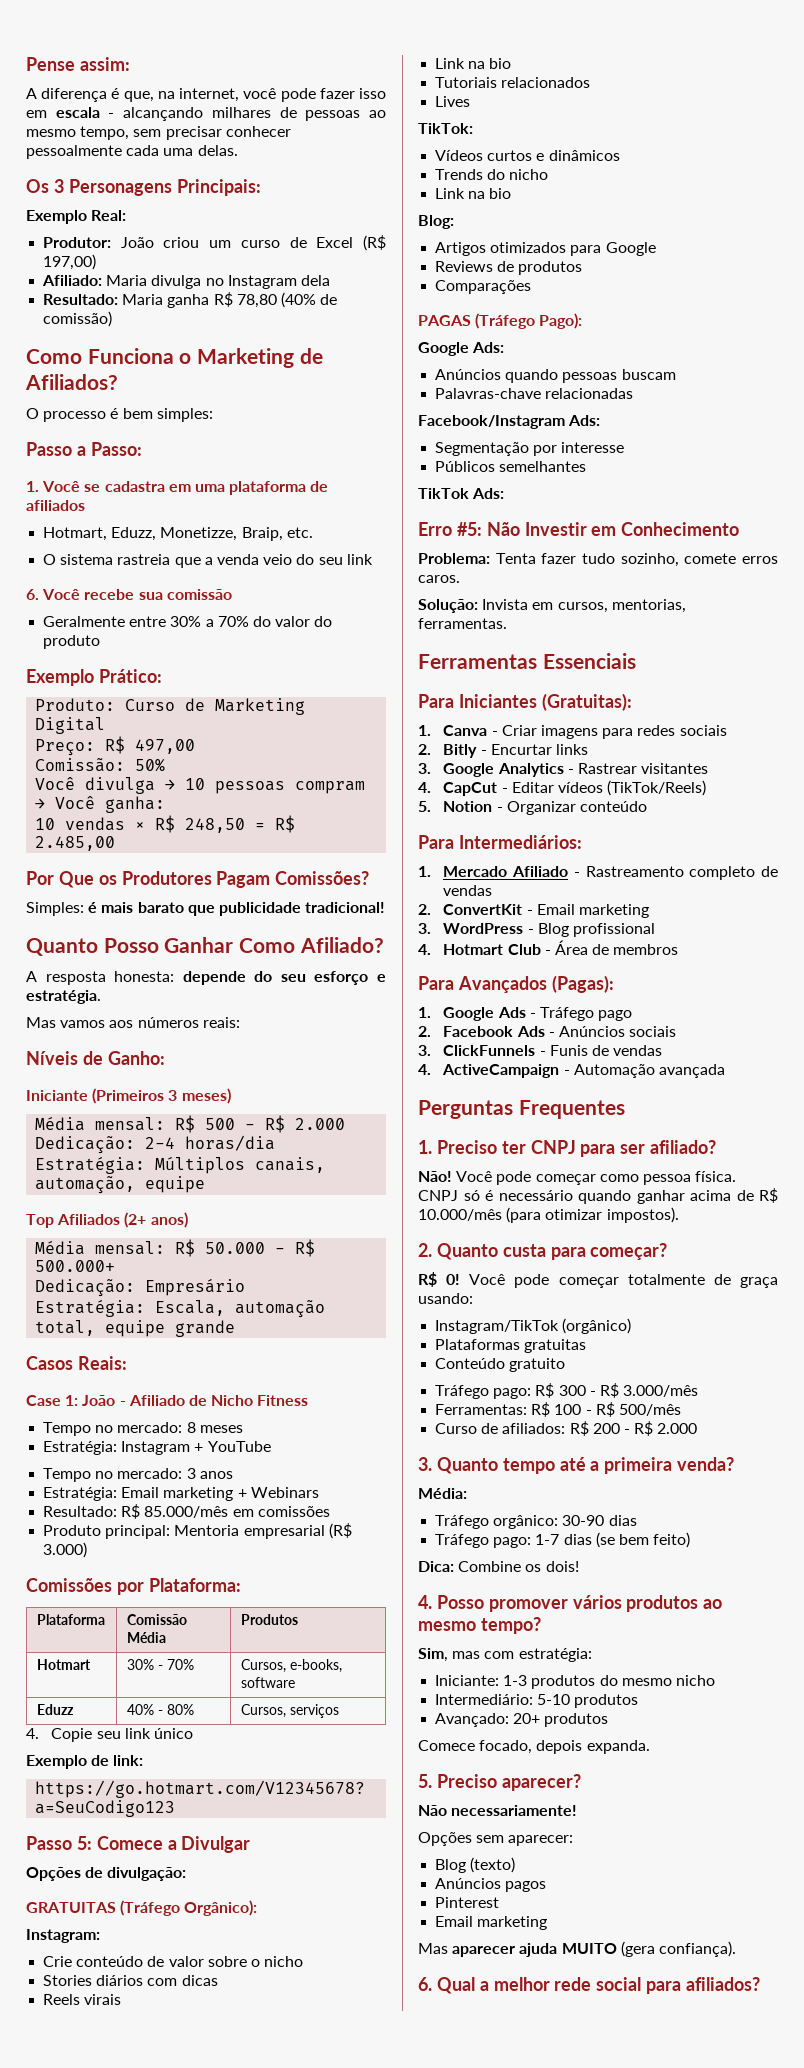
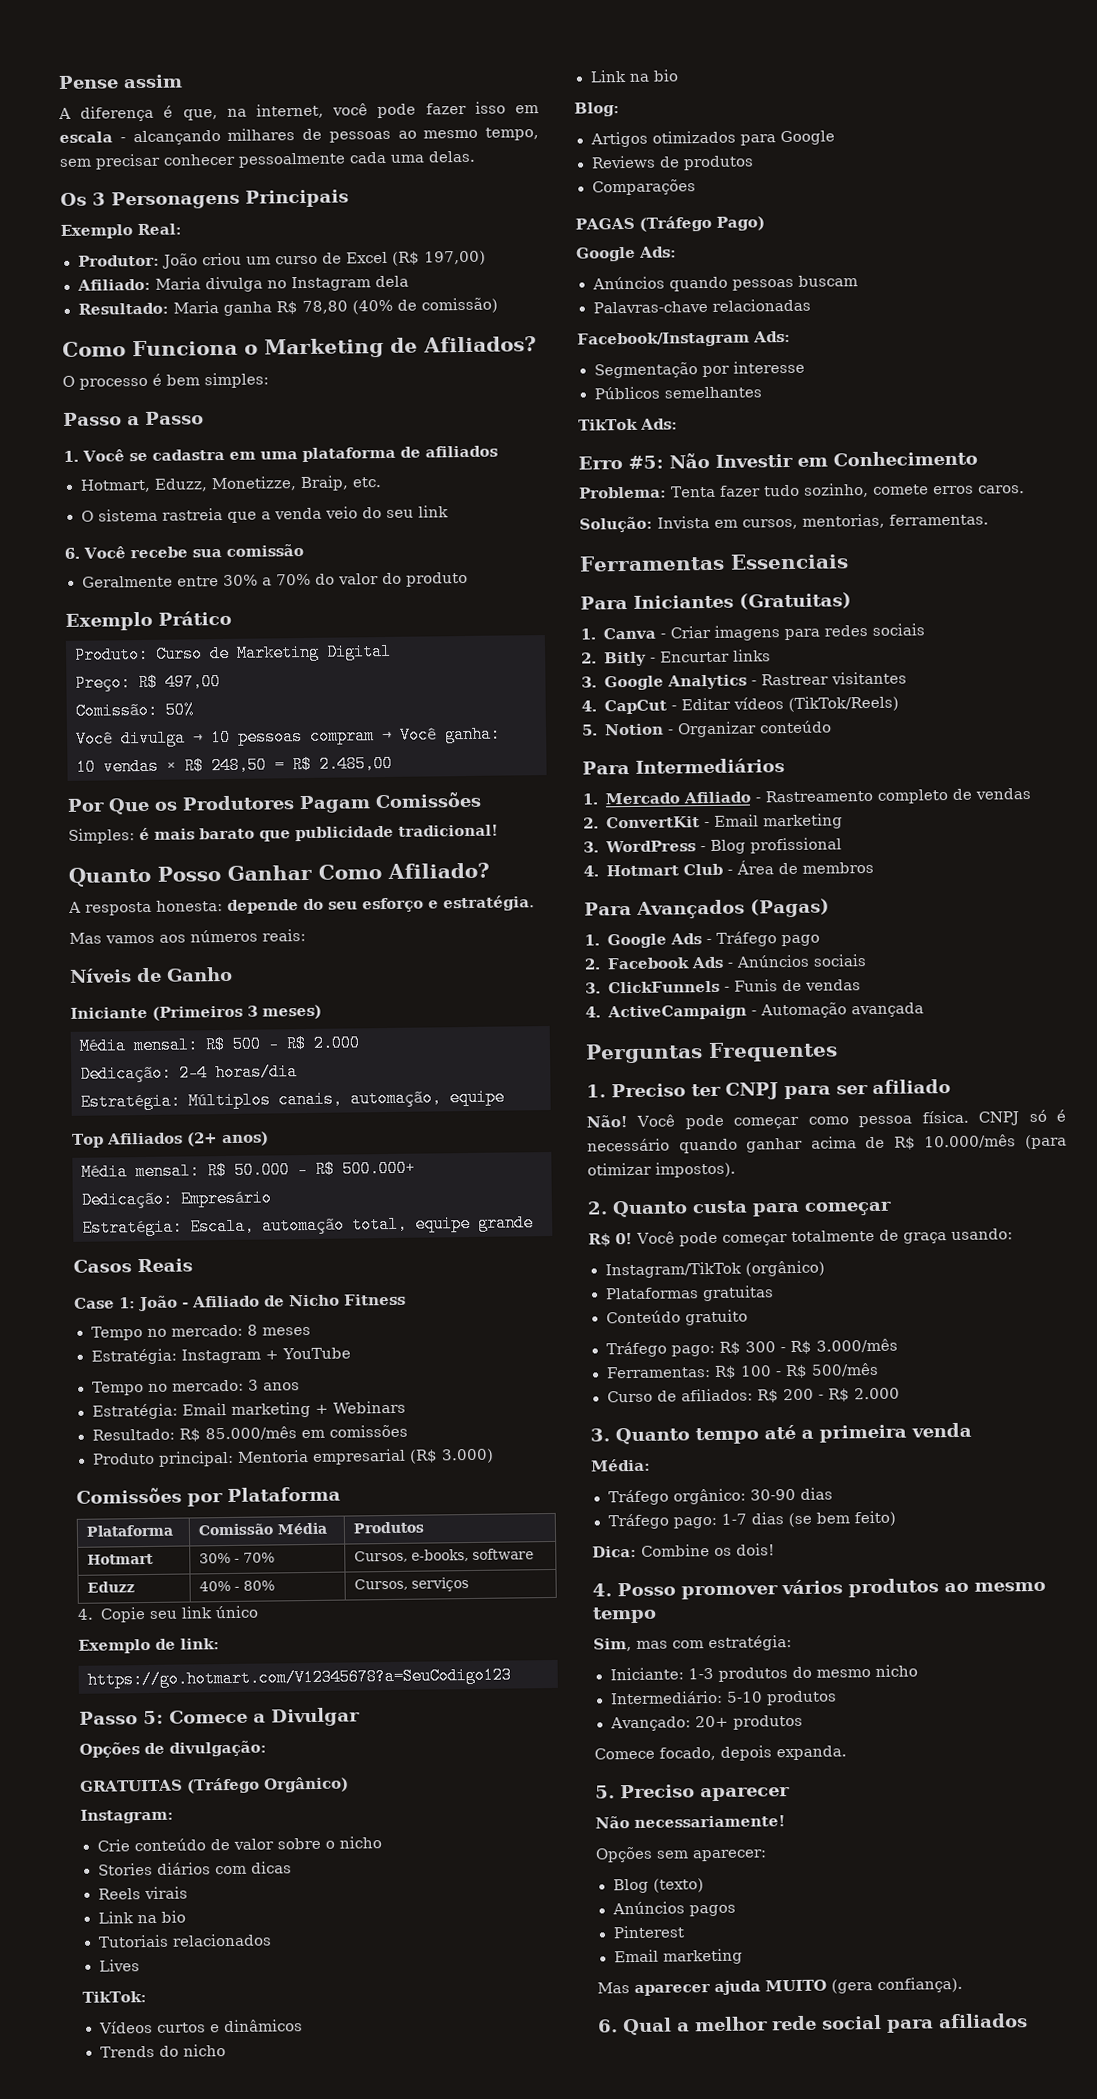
- Pense assim:
+ Pense assim
- Os 3 Personagens Principais:
+ Os 3 Personagens Principais
- Passo a Passo:
+ Passo a Passo
- Exemplo Prático:
+ Exemplo Prático
- Por Que os Produtores Pagam Comissões?
+ Por Que os Produtores Pagam Comissões
- Níveis de Ganho:
+ Níveis de Ganho
- Casos Reais:
+ Casos Reais
- Comissões por Plataforma:
+ Comissões por Plataforma
- GRATUITAS (Tráfego Orgânico):
+ GRATUITAS (Tráfego Orgânico)
- PAGAS (Tráfego Pago):
+ PAGAS (Tráfego Pago)
- Para Iniciantes (Gratuitas):
+ Para Iniciantes (Gratuitas)
- Para Intermediários:
+ Para Intermediários
- Para Avançados (Pagas):
+ Para Avançados (Pagas)
- 1. Preciso ter CNPJ para ser afiliado?
+ 1. Preciso ter CNPJ para ser afiliado
- 2. Quanto custa para começar?
+ 2. Quanto custa para começar
- 3. Quanto tempo até a primeira venda?
+ 3. Quanto tempo até a primeira venda
- 4. Posso promover vários produtos ao mesmo tempo?
+ 4. Posso promover vários produtos ao mesmo tempo
- 5. Preciso aparecer?
+ 5. Preciso aparecer
- 6. Qual a melhor rede social para afiliados?
+ 6. Qual a melhor rede social para afiliados

